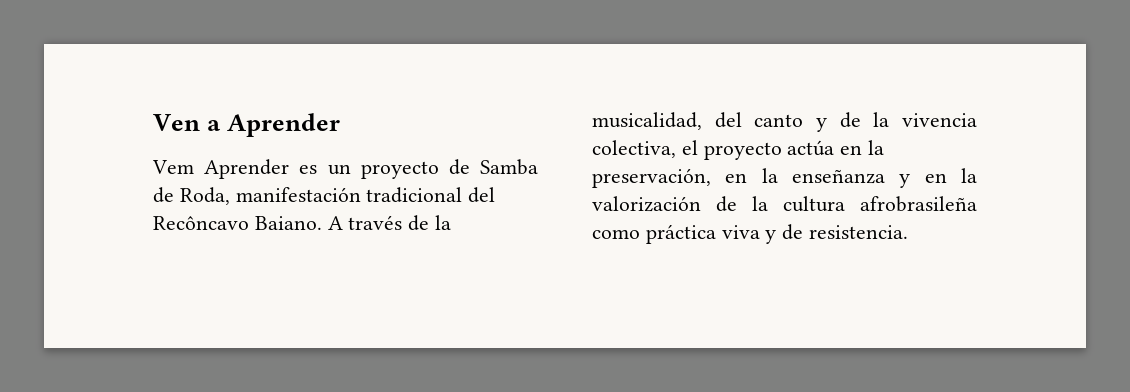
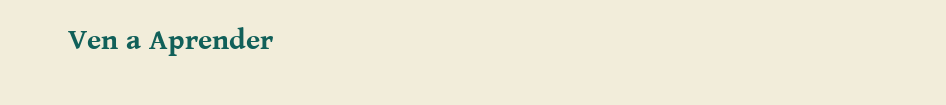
- Vem Aprender es un proyecto de Samba de Roda, manifestación tradicional del Recôncavo Baiano. A través de la musicalidad, del canto y de la vivencia colectiva, el proyecto actúa en la preservación, en la enseñanza y en la valorización de la cultura afrobrasileña como práctica viva y de resistencia.

